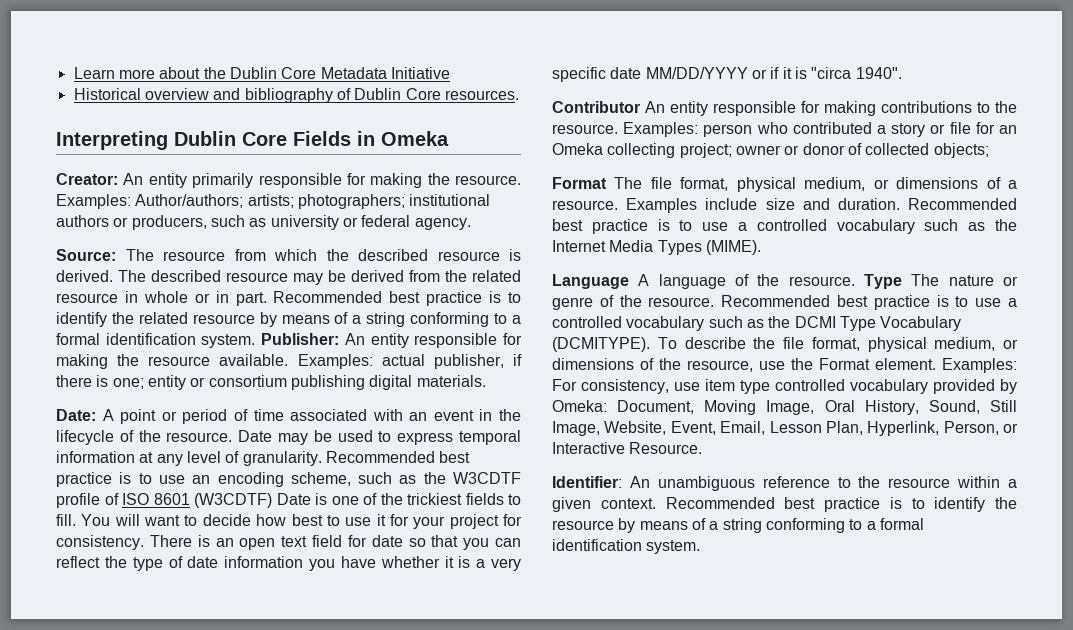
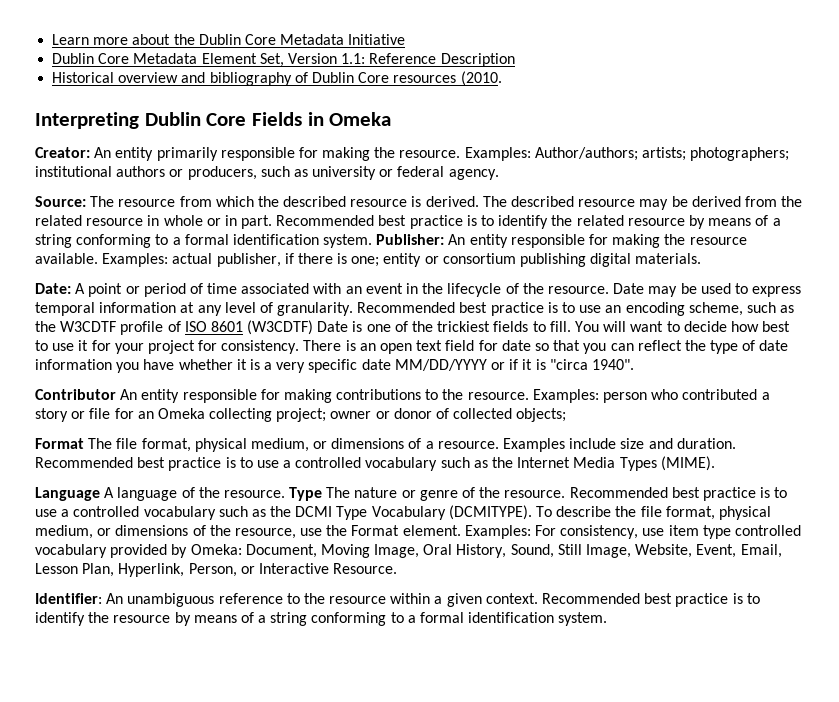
+ Dublin Core Metadata Element Set, Version 1.1: Reference Description
- Historical overview and bibliography of Dublin Core resources.
+ Historical overview and bibliography of Dublin Core resources (2010.

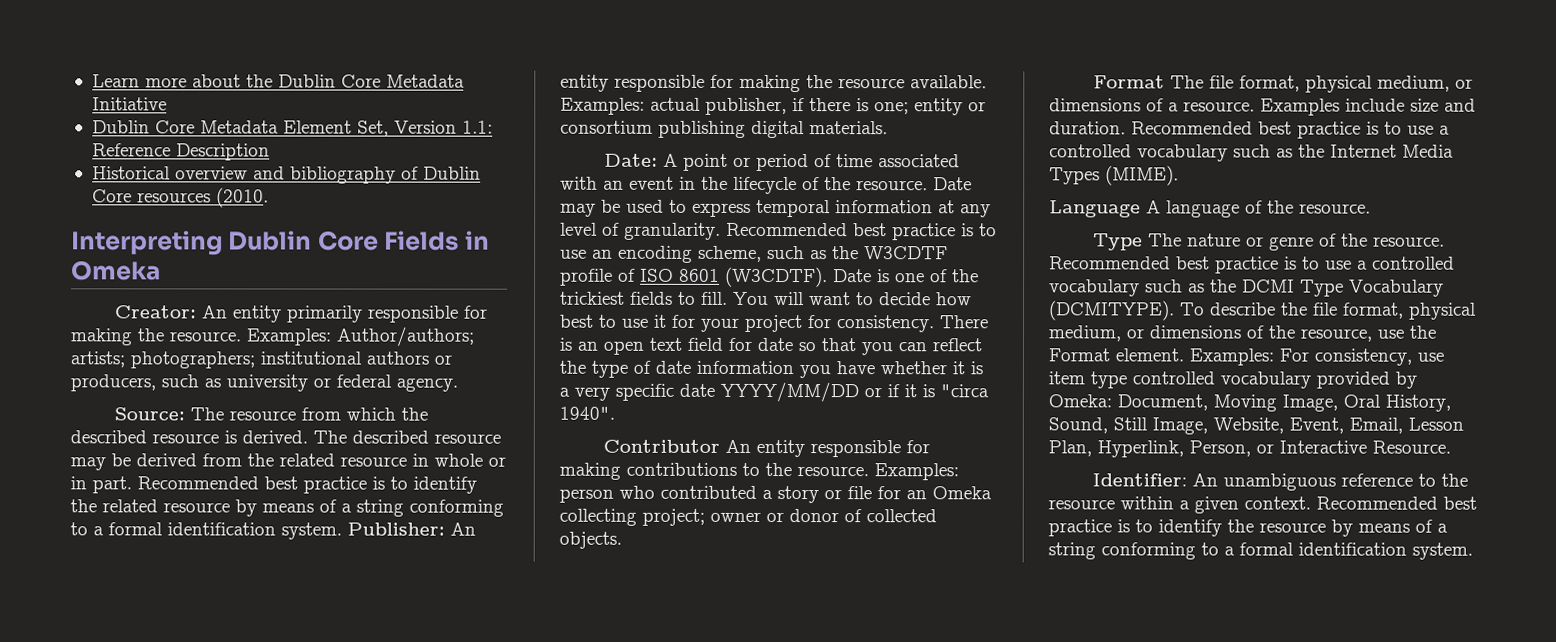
- Recommended best practice is to use an encoding scheme, such as the W3CDTF profile of ISO 8601 (W3CDTF) Date is one of the trickiest fields to fill.
+ Recommended best practice is to use an encoding scheme, such as the W3CDTF profile of ISO 8601 (W3CDTF). Date is one of the trickiest fields to fill.
- There is an open text field for date so that you can reflect the type of date information you have whether it is a very specific date MM/DD/YYYY or if it is "circa 1940".
+ There is an open text field for date so that you can reflect the type of date information you have whether it is a very specific date YYYY/MM/DD or if it is "circa 1940".
- Examples: person who contributed a story or file for an Omeka collecting project; owner or donor of collected objects;
+ Examples: person who contributed a story or file for an Omeka collecting project; owner or donor of collected objects.
- Language A language of the resource. Type The nature or genre of the resource.
+ Language A language of the resource.
+ Type The nature or genre of the resource.

